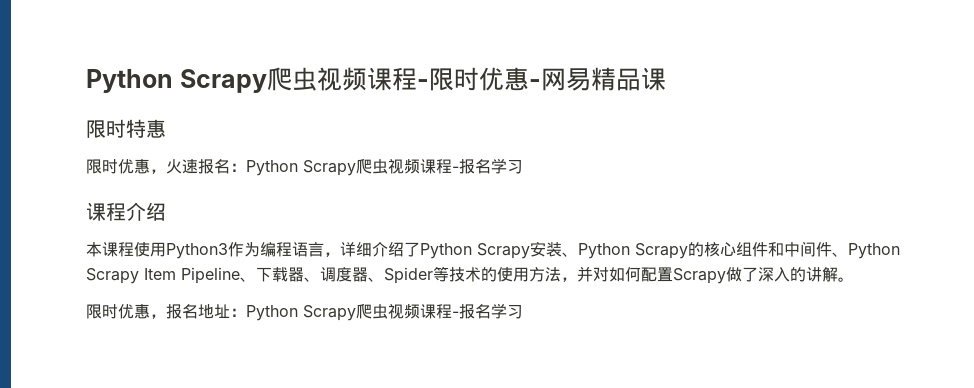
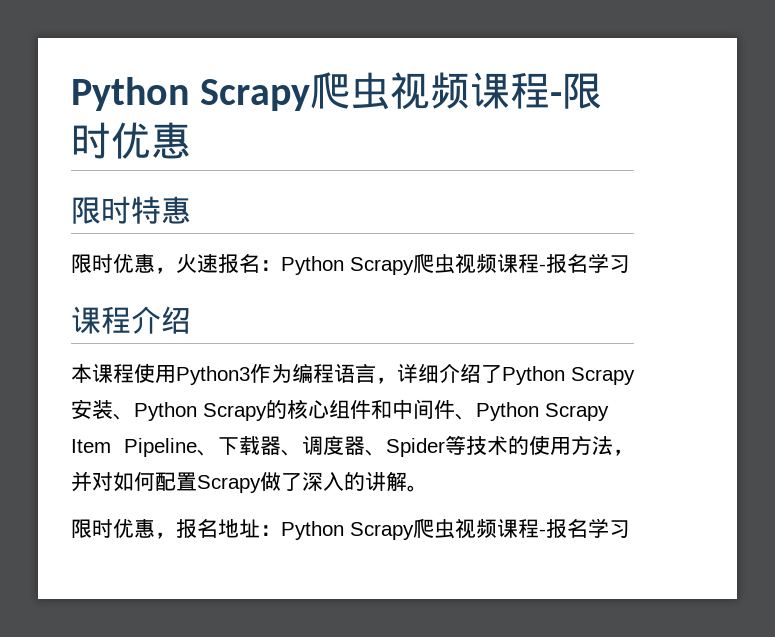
- Python Scrapy爬虫视频课程-限时优惠-网易精品课
+ Python Scrapy爬虫视频课程-限时优惠

